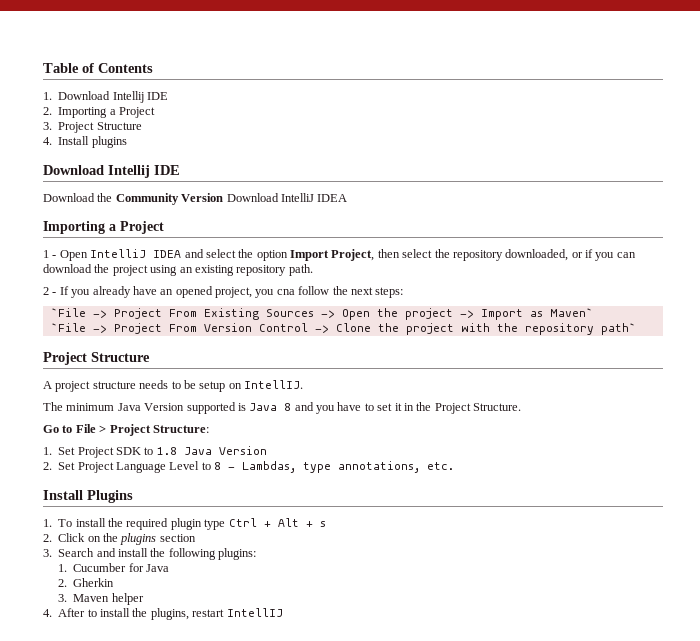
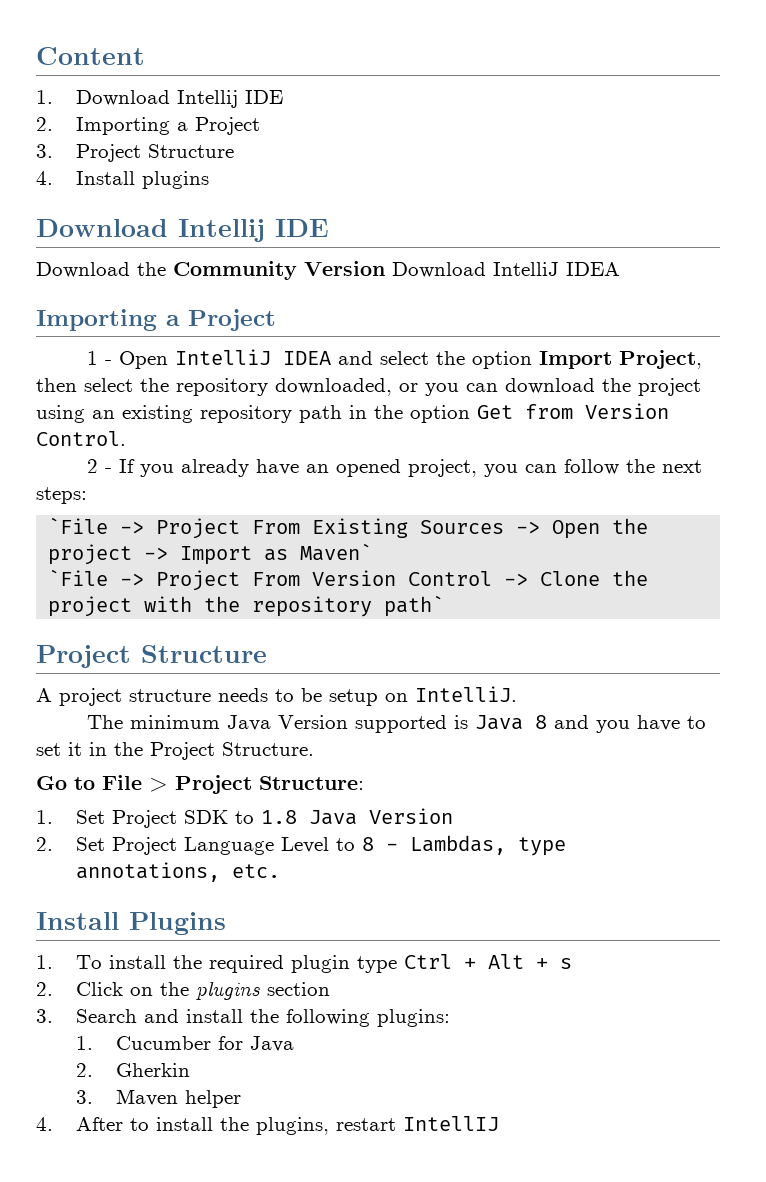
- Table of Contents
+ Content
- 1 - Open IntelliJ IDEA and select the option Import Project, then select the repository downloaded, or if you can download the project using an existing repository path.
+ 1 - Open IntelliJ IDEA and select the option Import Project, then select the repository downloaded, or you can download the project using an existing repository path in the option Get from Version Control.
- 2 - If you already have an opened project, you cna follow the next steps:
+ 2 - If you already have an opened project, you can follow the next steps:
- A project structure needs to be setup on IntellIJ.
+ A project structure needs to be setup on IntelliJ.

